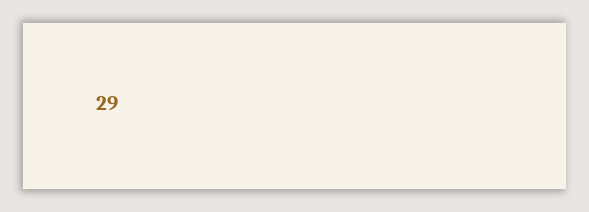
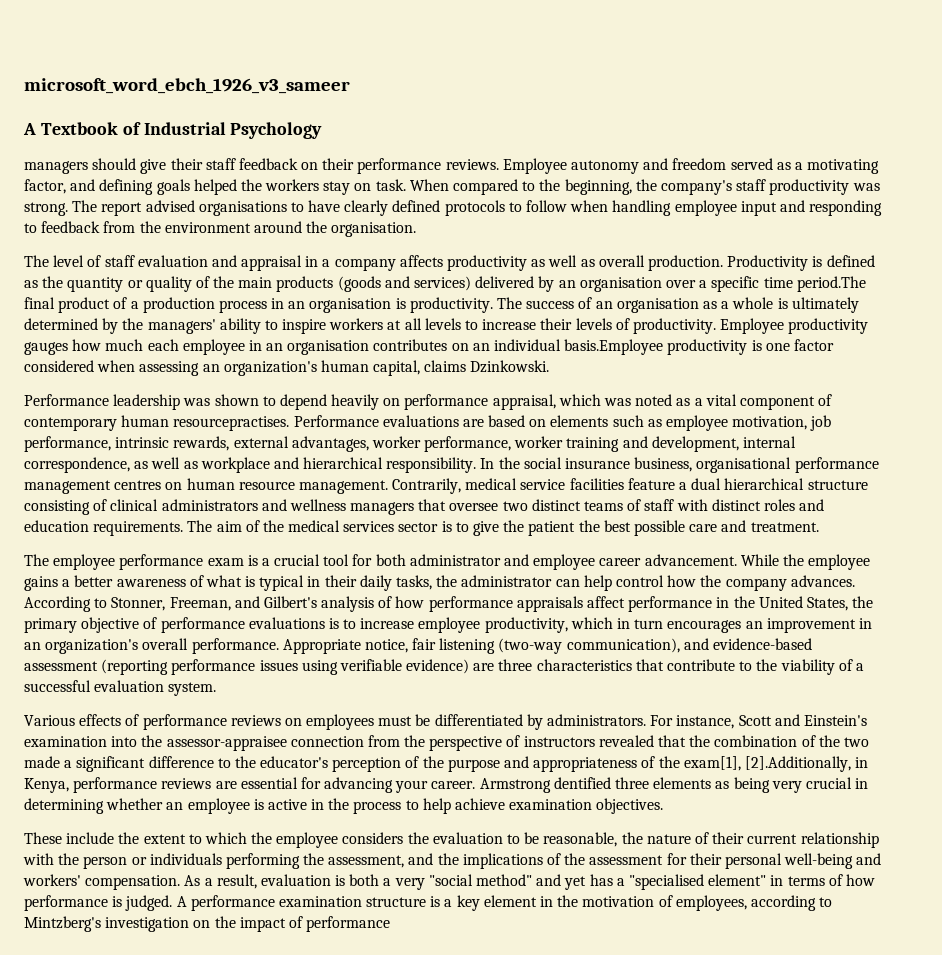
- 29
+ microsoft_word_ebch_1926_v3_sameer
+ A Textbook of Industrial Psychology
+ managers should give their staff feedback on their performance reviews. Employee autonomy and freedom served as a motivating factor, and defining goals helped the workers stay on task. When compared to the beginning, the company's staff productivity was strong. The report advised organisations to have clearly defined protocols to follow when handling employee input and responding to feedback from the environment around the organisation.
+ The level of staff evaluation and appraisal in a company affects productivity as well as overall production. Productivity is defined as the quantity or quality of the main products (goods and services) delivered by an organisation over a specific time period.The final product of a production process in an organisation is productivity. The success of an organisation as a whole is ultimately determined by the managers' ability to inspire workers at all levels to increase their levels of productivity. Employee productivity gauges how much each employee in an organisation contributes on an individual basis.Employee productivity is one factor considered when assessing an organization's human capital, claims Dzinkowski.
+ Performance leadership was shown to depend heavily on performance appraisal, which was noted as a vital component of contemporary human resourcepractises. Performance evaluations are based on elements such as employee motivation, job performance, intrinsic rewards, external advantages, worker performance, worker training and development, internal correspondence, as well as workplace and hierarchical responsibility. In the social insurance business, organisational performance management centres on human resource management. Contrarily, medical service facilities feature a dual hierarchical structure consisting of clinical administrators and wellness managers that oversee two distinct teams of staff with distinct roles and education requirements. The aim of the medical services sector is to give the patient the best possible care and treatment.
+ The employee performance exam is a crucial tool for both administrator and employee career advancement. While the employee gains a better awareness of what is typical in their daily tasks, the administrator can help control how the company advances. According to Stonner, Freeman, and Gilbert's analysis of how performance appraisals affect performance in the United States, the primary objective of performance evaluations is to increase employee productivity, which in turn encourages an improvement in an organization's overall performance. Appropriate notice, fair listening (two-way communication), and evidence-based assessment (reporting performance issues using verifiable evidence) are three characteristics that contribute to the viability of a successful evaluation system.
+ Various effects of performance reviews on employees must be differentiated by administrators. For instance, Scott and Einstein's examination into the assessor-appraisee connection from the perspective of instructors revealed that the combination of the two made a significant difference to the educator's perception of the purpose and appropriateness of the exam[1], [2].Additionally, in Kenya, performance reviews are essential for advancing your career. Armstrong dentified three elements as being very crucial in determining whether an employee is active in the process to help achieve examination objectives.
+ These include the extent to which the employee considers the evaluation to be reasonable, the nature of their current relationship with the person or individuals performing the assessment, and the implications of the assessment for their personal well-being and workers' compensation. As a result, evaluation is both a very "social method" and yet has a "specialised element" in terms of how performance is judged. A performance examination structure is a key element in the motivation of employees, according to Mintzberg's investigation on the impact of performance

